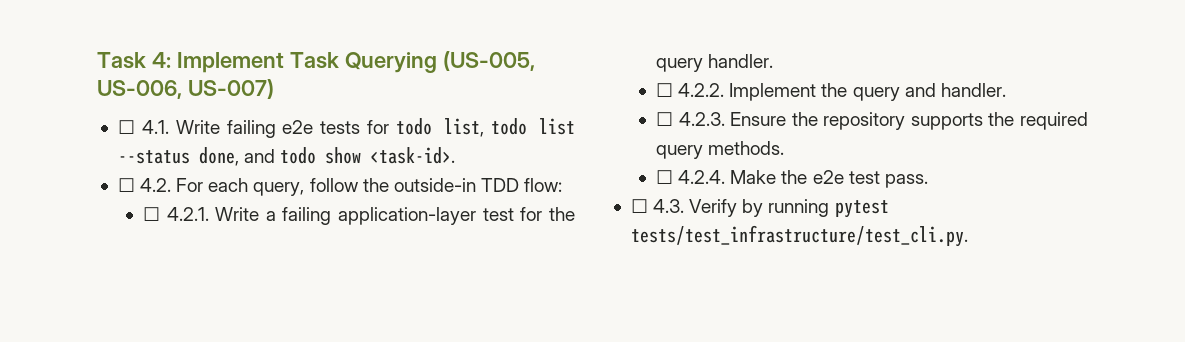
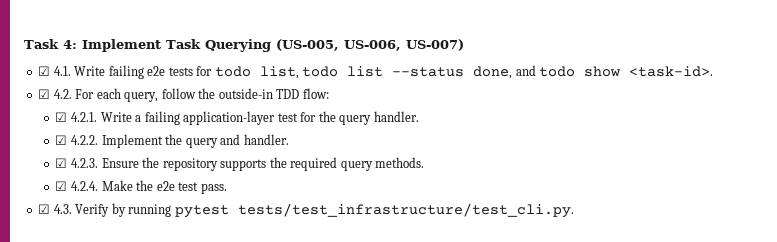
- ☐ 4.1. Write failing e2e tests for todo list, todo list --status done, and todo show <task-id>.
+ ☑ 4.1. Write failing e2e tests for todo list, todo list --status done, and todo show <task-id>.
- ☐ 4.2. For each query, follow the outside-in TDD flow:
+ ☑ 4.2. For each query, follow the outside-in TDD flow:
- ☐ 4.2.1. Write a failing application-layer test for the query handler.
+ ☑ 4.2.1. Write a failing application-layer test for the query handler.
- ☐ 4.2.2. Implement the query and handler.
+ ☑ 4.2.2. Implement the query and handler.
- ☐ 4.2.3. Ensure the repository supports the required query methods.
+ ☑ 4.2.3. Ensure the repository supports the required query methods.
- ☐ 4.2.4. Make the e2e test pass.
+ ☑ 4.2.4. Make the e2e test pass.
- ☐ 4.3. Verify by running pytest tests/test_infrastructure/test_cli.py.
+ ☑ 4.3. Verify by running pytest tests/test_infrastructure/test_cli.py.

